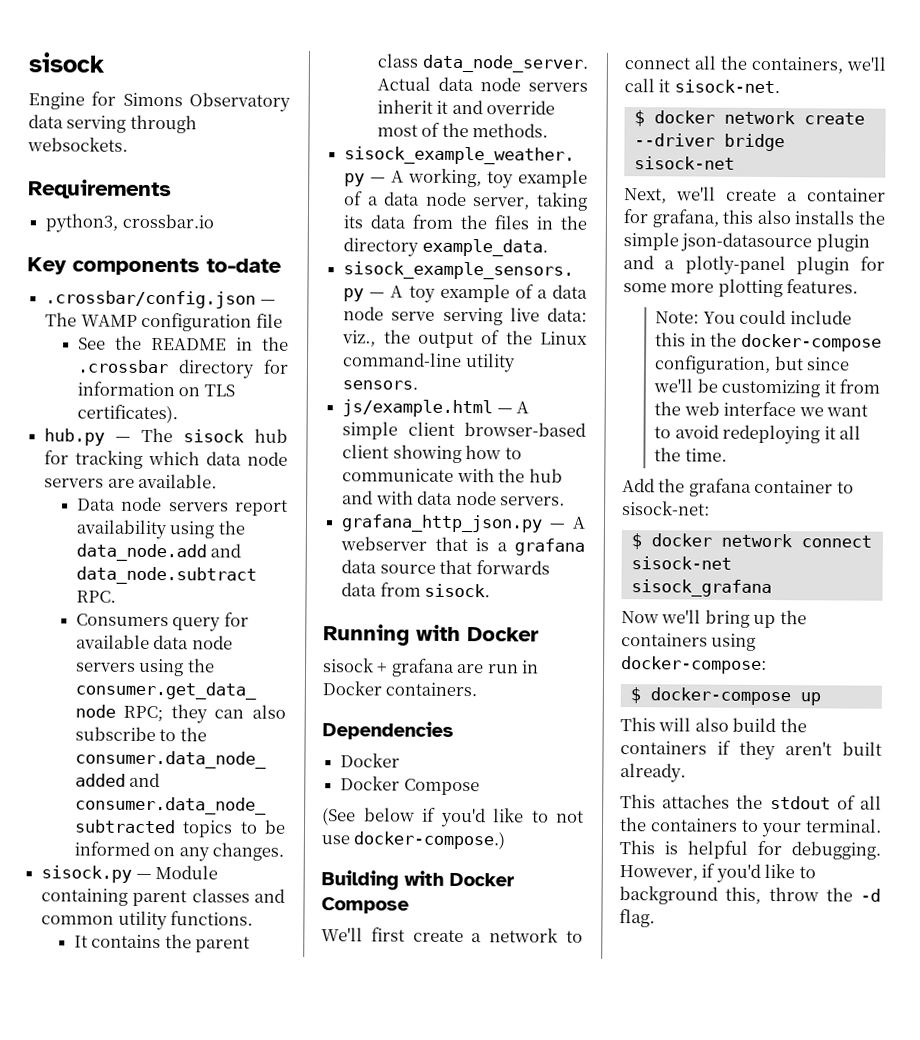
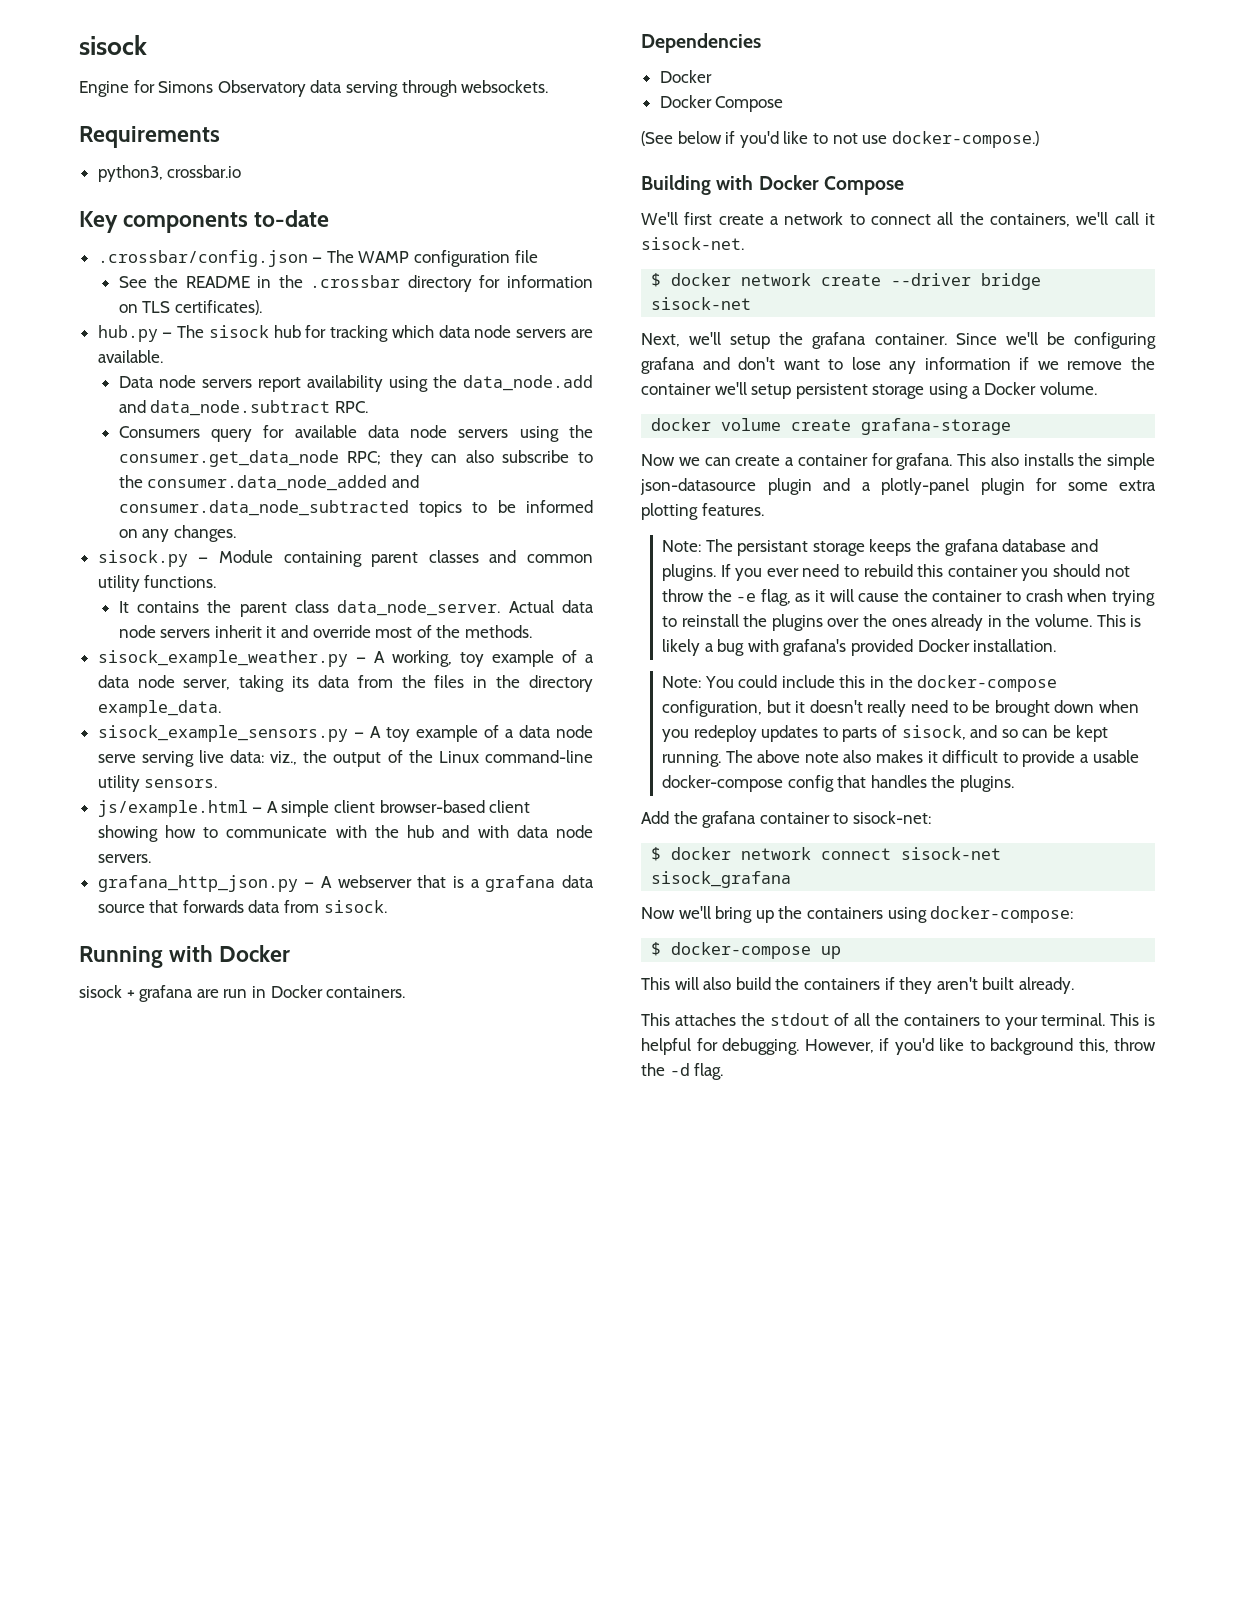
- Next, we'll create a container for grafana, this also installs the simple json-datasource plugin and a plotly-panel plugin for some more plotting features.
+ Next, we'll setup the grafana container. Since we'll be configuring grafana and don't want to lose any information if we remove the container we'll setup persistent storage using a Docker volume.
+ docker volume create grafana-storage
+ Now we can create a container for grafana. This also installs the simple json-datasource plugin and a plotly-panel plugin for some extra plotting features.
+ Note: The persistant storage keeps the grafana database and plugins. If you ever need to rebuild this container you should not throw the -e flag, as it will cause the container to crash when trying to reinstall the plugins over the ones already in the volume. This is likely a bug with grafana's provided Docker installation.
- Note: You could include this in the docker-compose configuration, but since we'll be customizing it from the web interface we want to avoid redeploying it all the time.
+ Note: You could include this in the docker-compose configuration, but it doesn't really need to be brought down when you redeploy updates to parts of sisock, and so can be kept running. The above note also makes it difficult to provide a usable docker-compose config that handles the plugins.

